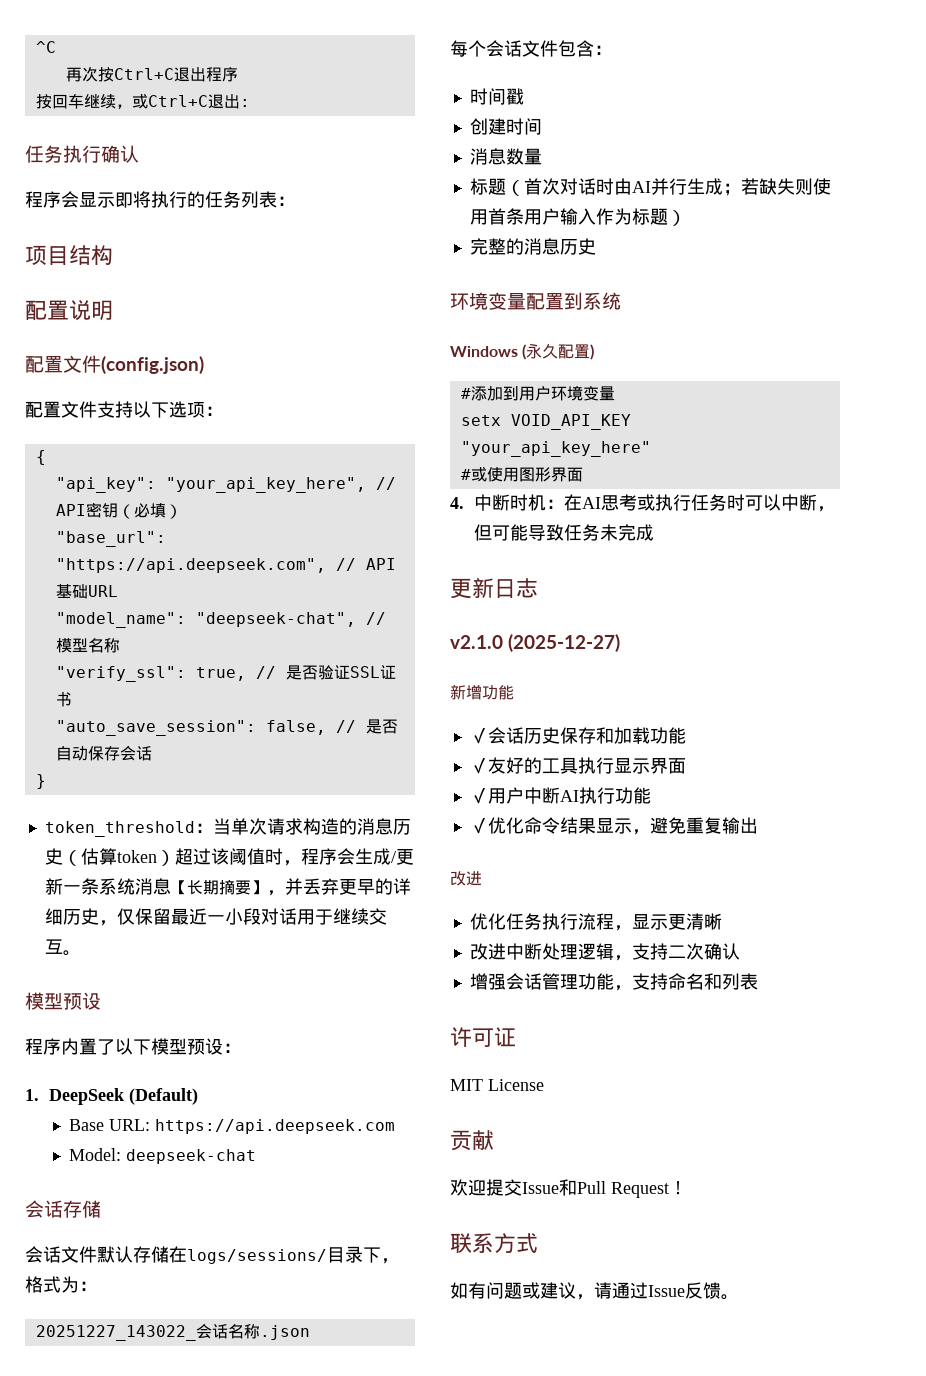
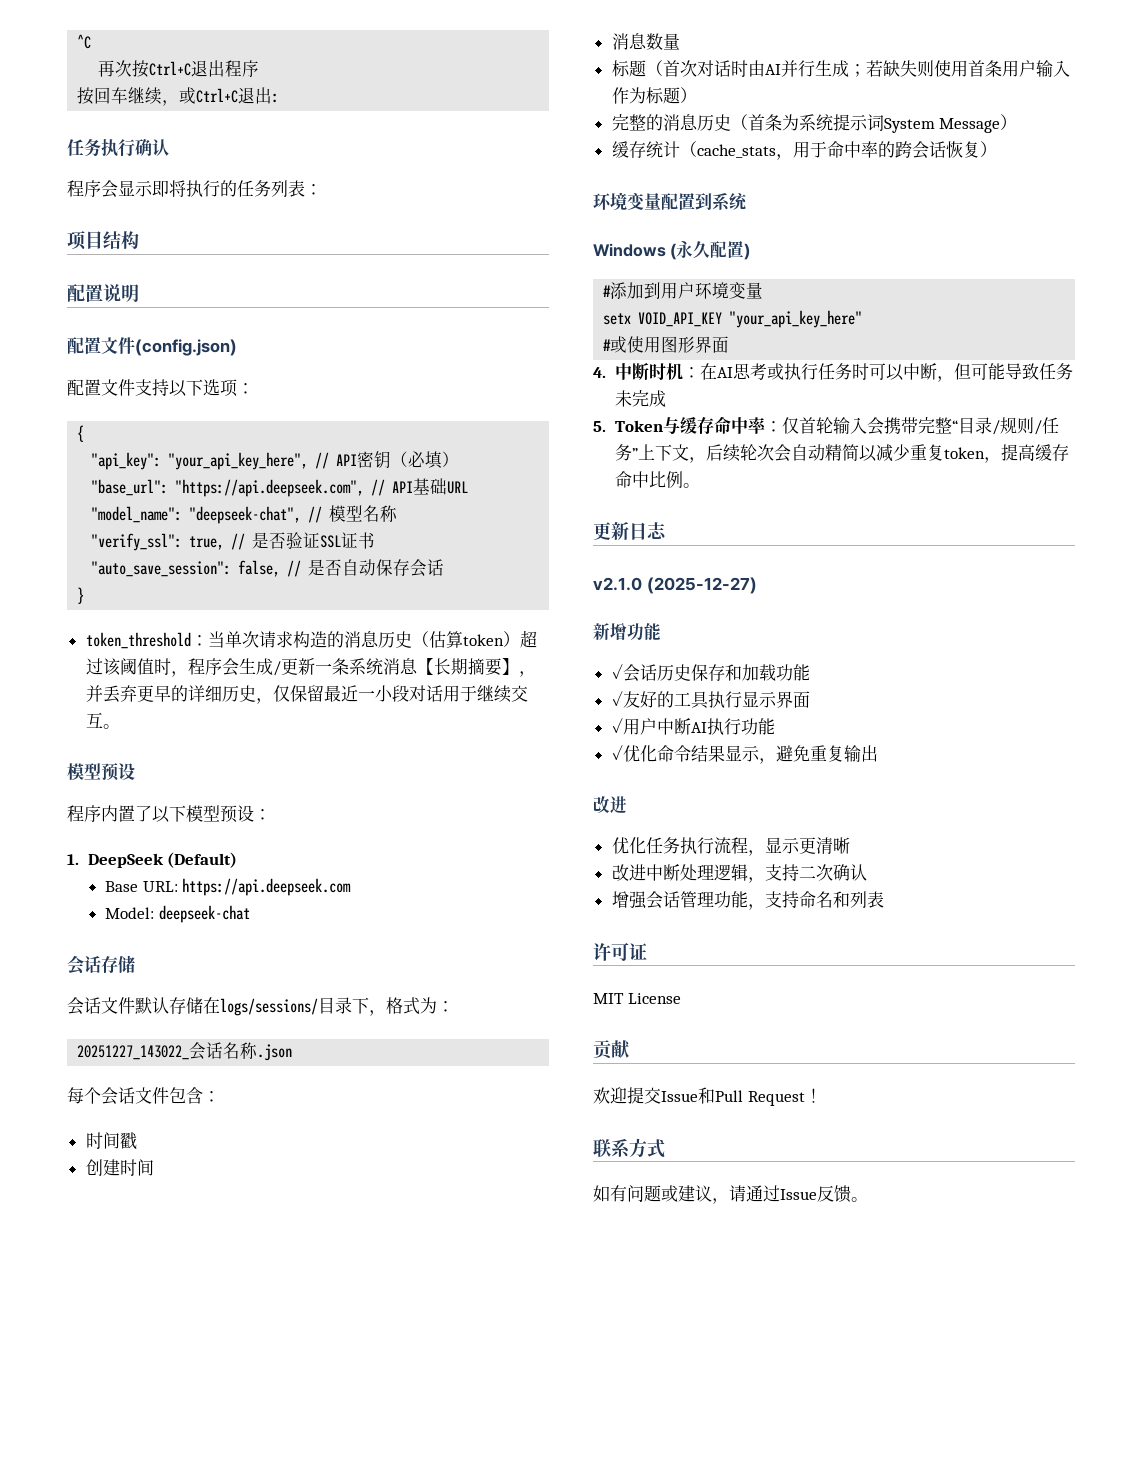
- 完整的消息历史
+ 完整的消息历史（首条为系统提示词System Message）
+ 缓存统计（cache_stats，用于命中率的跨会话恢复）
+ 5. Token与缓存命中率：仅首轮输入会携带完整“目录/规则/任务”上下文，后续轮次会自动精简以减少重复token，提高缓存命中比例。

